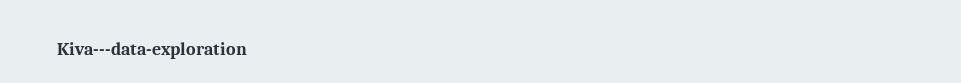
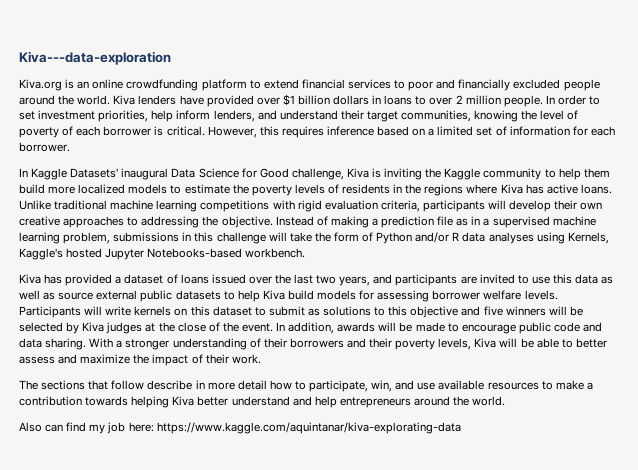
+ Kiva.org is an online crowdfunding platform to extend financial services to poor and financially excluded people around the world. Kiva lenders have provided over $1 billion dollars in loans to over 2 million people. In order to set investment priorities, help inform lenders, and understand their target communities, knowing the level of poverty of each borrower is critical. However, this requires inference based on a limited set of information for each borrower.
+ In Kaggle Datasets' inaugural Data Science for Good challenge, Kiva is inviting the Kaggle community to help them build more localized models to estimate the poverty levels of residents in the regions where Kiva has active loans. Unlike traditional machine learning competitions with rigid evaluation criteria, participants will develop their own creative approaches to addressing the objective. Instead of making a prediction file as in a supervised machine learning problem, submissions in this challenge will take the form of Python and/or R data analyses using Kernels, Kaggle's hosted Jupyter Notebooks-based workbench.
+ Kiva has provided a dataset of loans issued over the last two years, and participants are invited to use this data as well as source external public datasets to help Kiva build models for assessing borrower welfare levels. Participants will write kernels on this dataset to submit as solutions to this objective and five winners will be selected by Kiva judges at the close of the event. In addition, awards will be made to encourage public code and data sharing. With a stronger understanding of their borrowers and their poverty levels, Kiva will be able to better assess and maximize the impact of their work.
+ The sections that follow describe in more detail how to participate, win, and use available resources to make a contribution towards helping Kiva better understand and help entrepreneurs around the world.
+ Also can find my job here: https://www.kaggle.com/aquintanar/kiva-explorating-data

